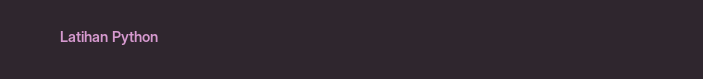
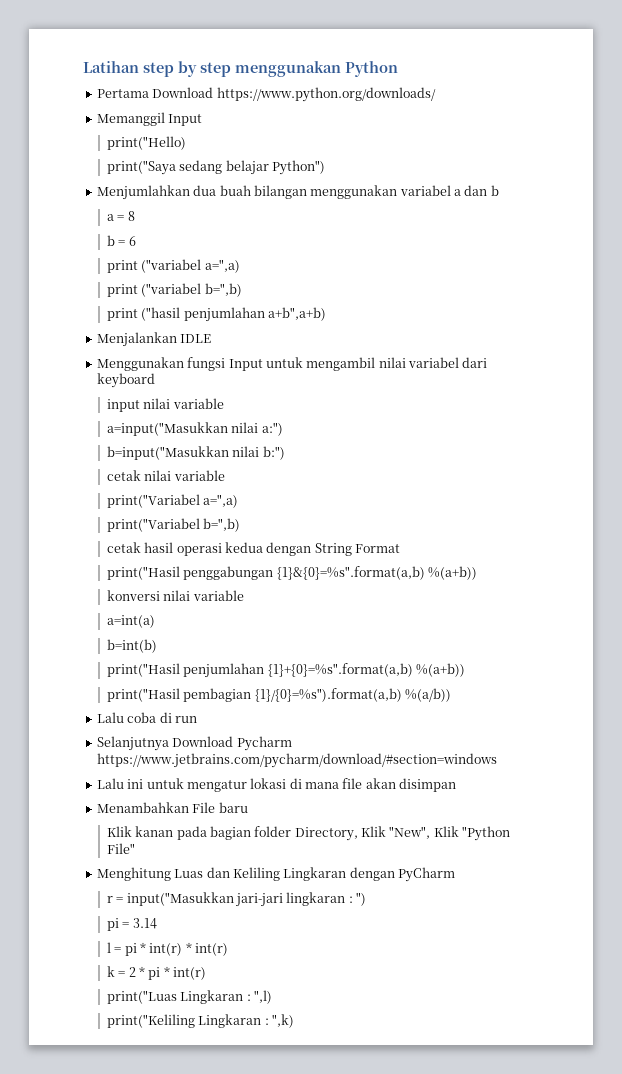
- Latihan Python
+ Latihan step by step menggunakan Python
+ Pertama Download https://www.python.org/downloads/
+ Memanggil Input
+ print("Hello)
+ print("Saya sedang belajar Python")
+ Menjumlahkan dua buah bilangan menggunakan variabel a dan b
+ a = 8
+ b = 6
+ print ("variabel a=",a)
+ print ("variabel b=",b)
+ print ("hasil penjumlahan a+b",a+b)
+ Menjalankan IDLE
+ Menggunakan fungsi Input untuk mengambil nilai variabel dari keyboard
+ input nilai variable
+ a=input("Masukkan nilai a:")
+ b=input("Masukkan nilai b:")
+ cetak nilai variable
+ print("Variabel a=",a)
+ print("Variabel b=",b)
+ cetak hasil operasi kedua dengan String Format
+ print("Hasil penggabungan {1}&{0}=%s".format(a,b) %(a+b))
+ konversi nilai variable
+ a=int(a)
+ b=int(b)
+ print("Hasil penjumlahan {1}+{0}=%s".format(a,b) %(a+b))
+ print("Hasil pembagian {1}/{0}=%s").format(a,b) %(a/b))
+ Lalu coba di run
+ Selanjutnya Download Pycharm https://www.jetbrains.com/pycharm/download/#section=windows
+ Lalu ini untuk mengatur lokasi di mana file akan disimpan
+ Menambahkan File baru
+ Klik kanan pada bagian folder Directory, Klik "New", Klik "Python File"
+ Menghitung Luas dan Keliling Lingkaran dengan PyCharm
+ r = input("Masukkan jari-jari lingkaran : ")
+ pi = 3.14
+ l = pi * int(r) * int(r)
+ k = 2 * pi * int(r)
+ print("Luas Lingkaran : ",l)
+ print("Keliling Lingkaran : ",k)

